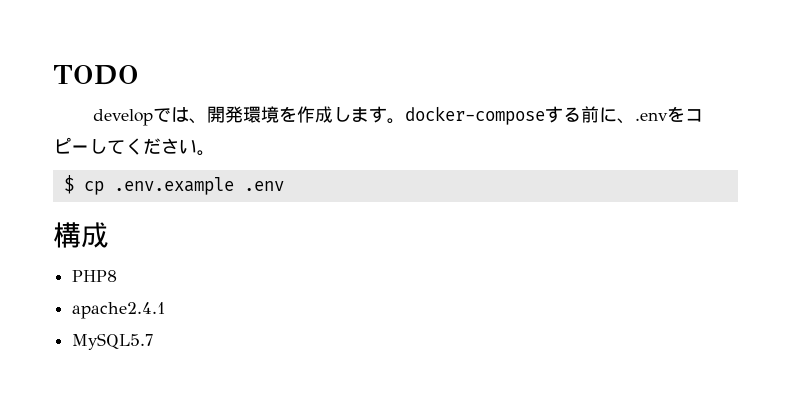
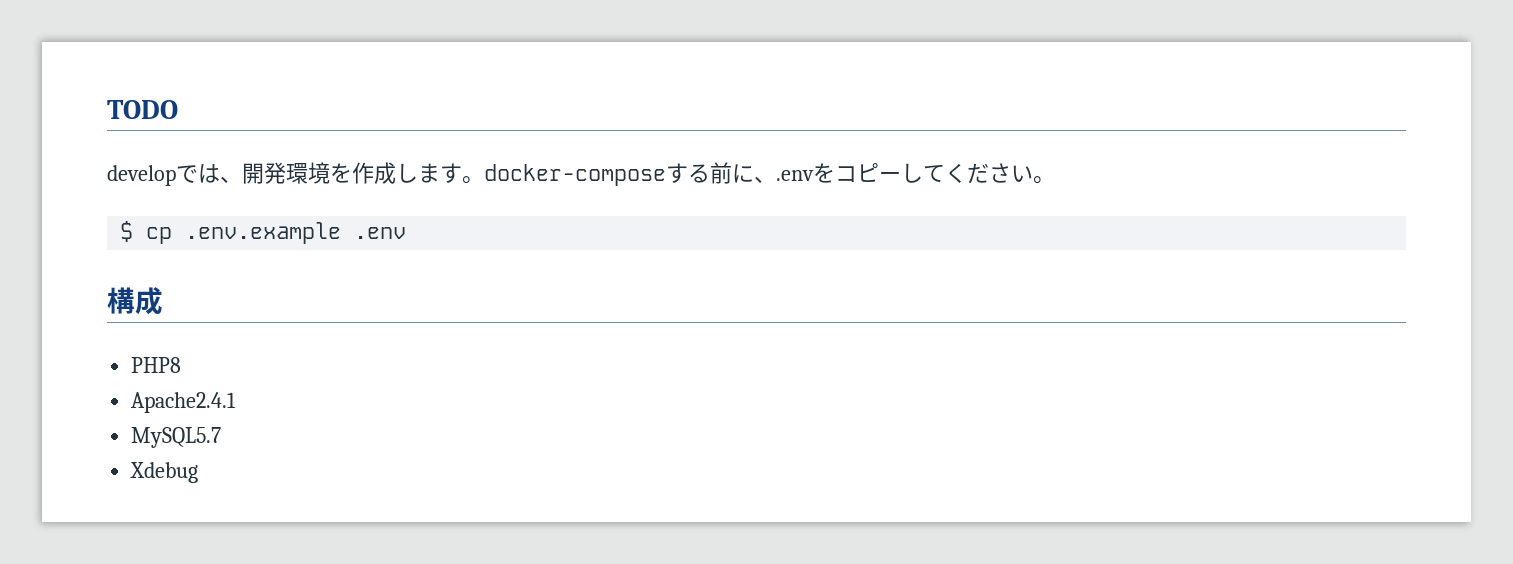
- apache2.4.1
+ Apache2.4.1
+ Xdebug

